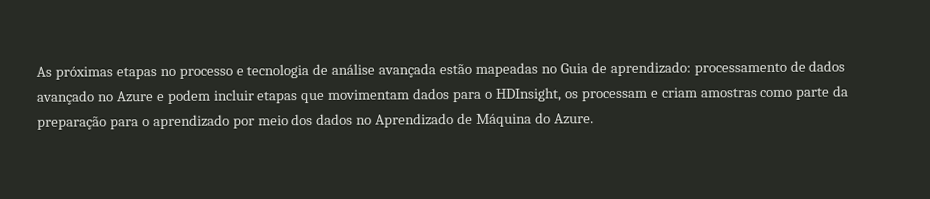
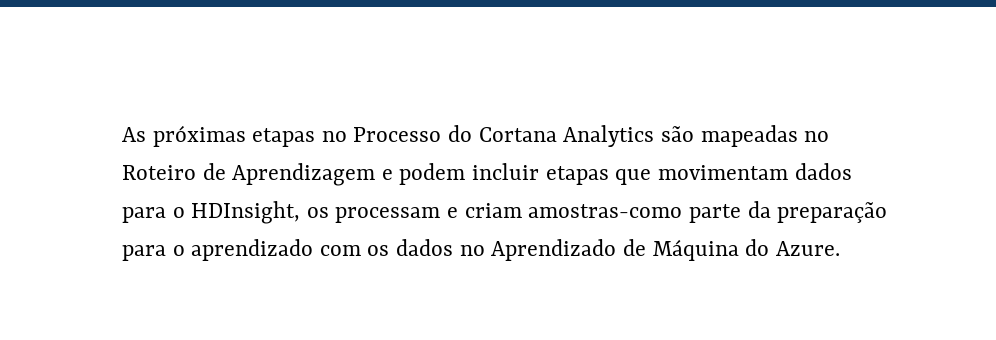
- As próximas etapas no processo e tecnologia de análise avançada estão mapeadas no Guia de aprendizado: processamento de dados avançado no Azure e podem incluir etapas que movimentam dados para o HDInsight, os processam e criam amostras como parte da preparação para o aprendizado por meio dos dados no Aprendizado de Máquina do Azure.
+ As próximas etapas no Processo do Cortana Analytics são mapeadas no Roteiro de Aprendizagem e podem incluir etapas que movimentam dados para o HDInsight, os processam e criam amostras-como parte da preparação para o aprendizado com os dados no Aprendizado de Máquina do Azure.

